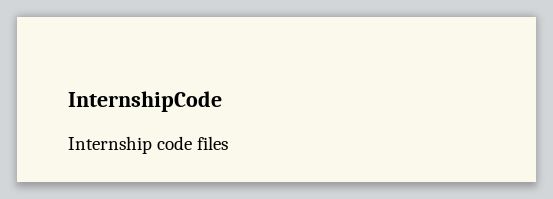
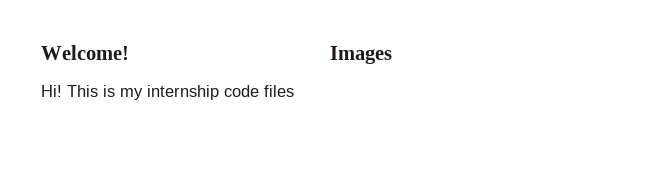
- InternshipCode
- Internship code files
+ Welcome!
+ Hi! This is my internship code files
+ Images

